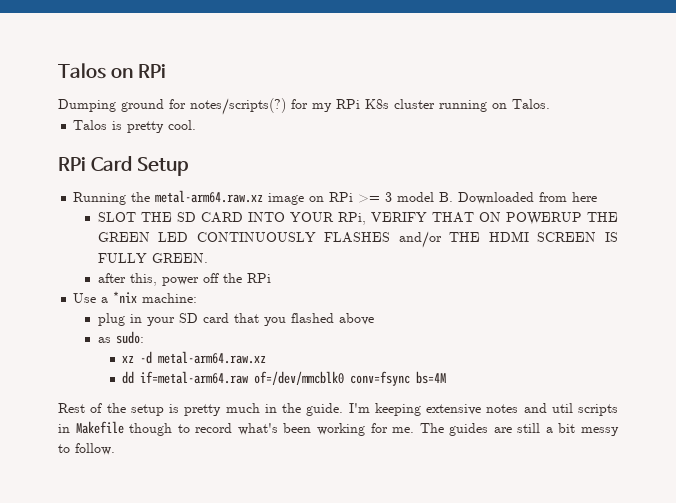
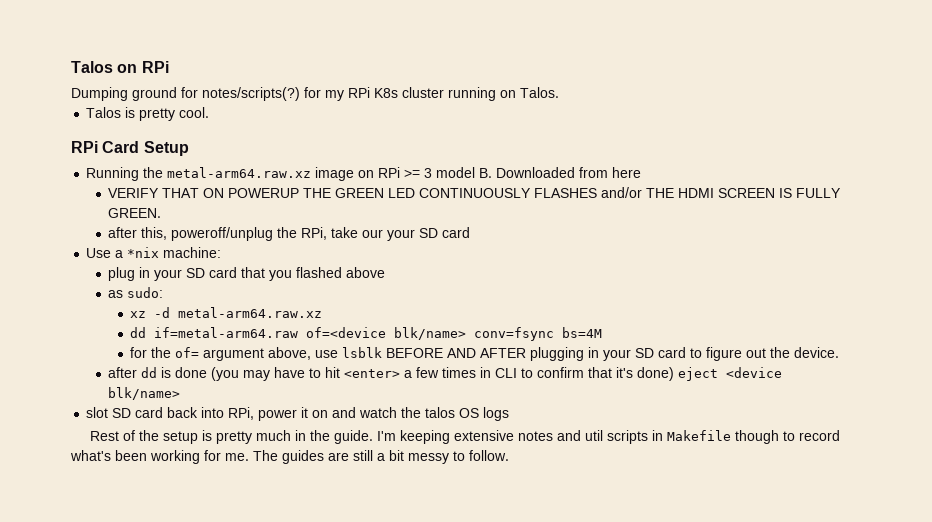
- SLOT THE SD CARD INTO YOUR RPi, VERIFY THAT ON POWERUP THE GREEN LED CONTINUOUSLY FLASHES and/or THE HDMI SCREEN IS FULLY GREEN.
+ VERIFY THAT ON POWERUP THE GREEN LED CONTINUOUSLY FLASHES and/or THE HDMI SCREEN IS FULLY GREEN.
- after this, power off the RPi
+ after this, poweroff/unplug the RPi, take our your SD card
- dd if=metal-arm64.raw of=/dev/mmcblk0 conv=fsync bs=4M
+ dd if=metal-arm64.raw of=<device blk/name> conv=fsync bs=4M
+ for the of= argument above, use lsblk BEFORE AND AFTER plugging in your SD card to figure out the device.
+ after dd is done (you may have to hit <enter> a few times in CLI to confirm that it's done) eject <device blk/name>
+ slot SD card back into RPi, power it on and watch the talos OS logs

